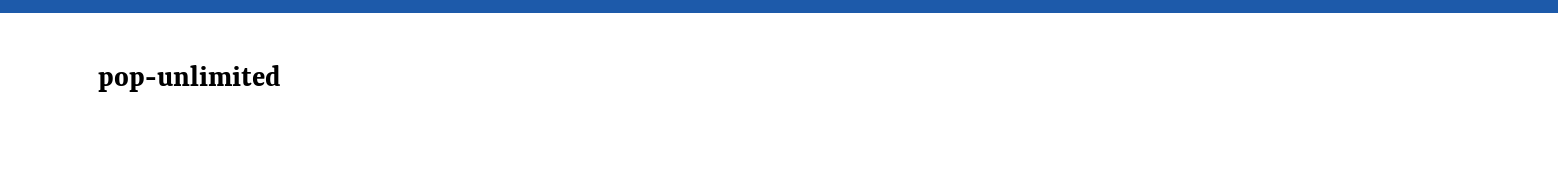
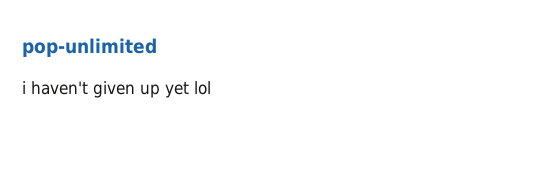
+ i haven't given up yet lol

